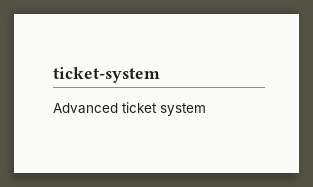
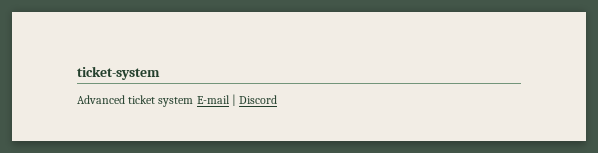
- Advanced ticket system
+ Advanced ticket system E-mail | Discord

